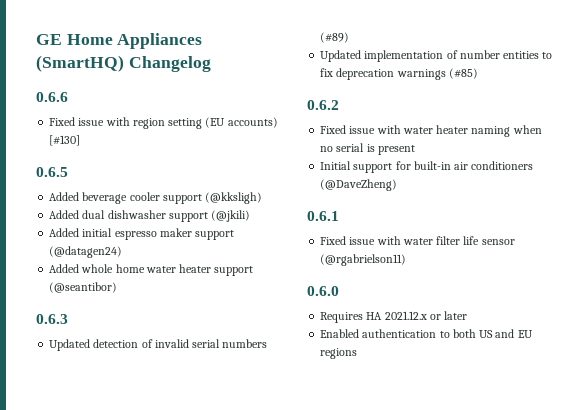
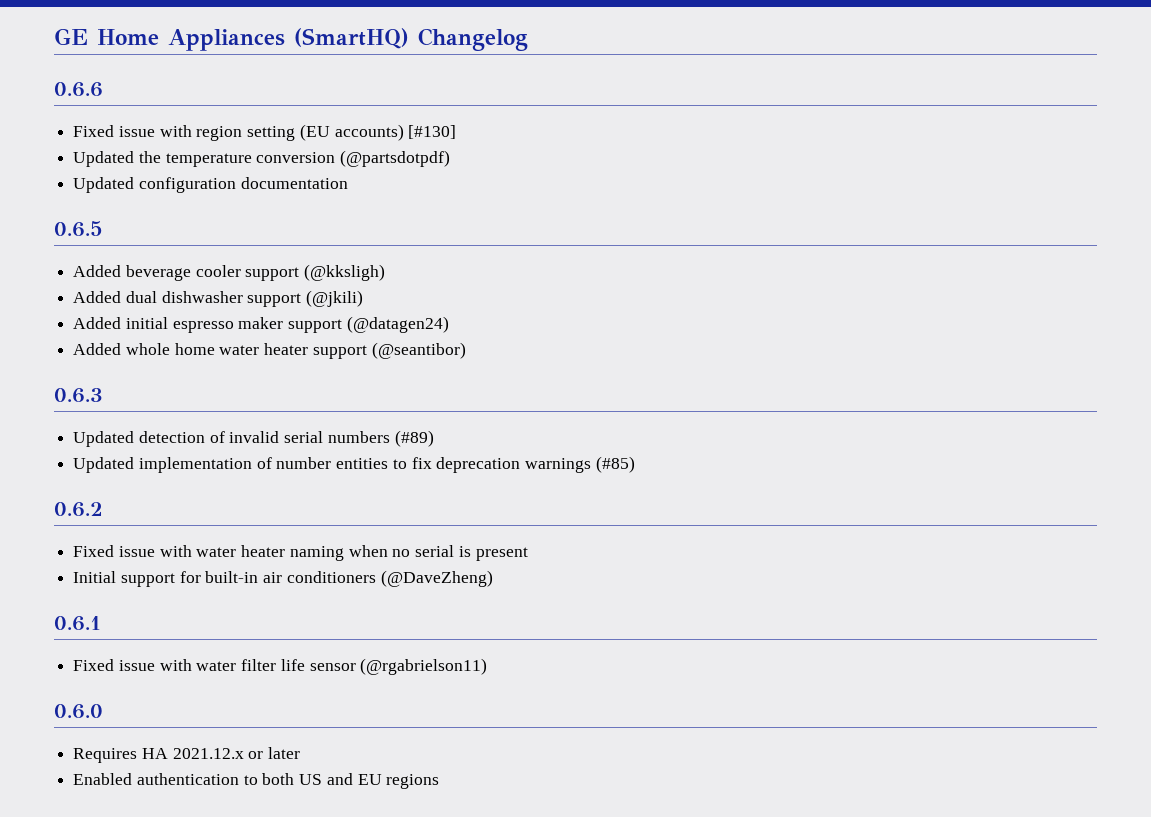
+ Updated the temperature conversion (@partsdotpdf)
+ Updated configuration documentation

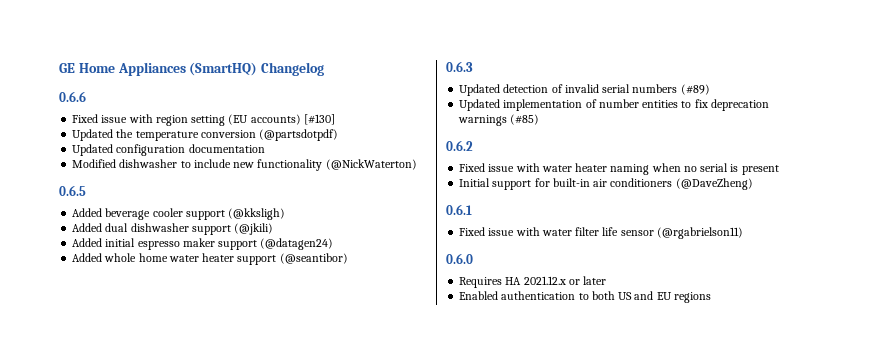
+ Modified dishwasher to include new functionality (@NickWaterton)

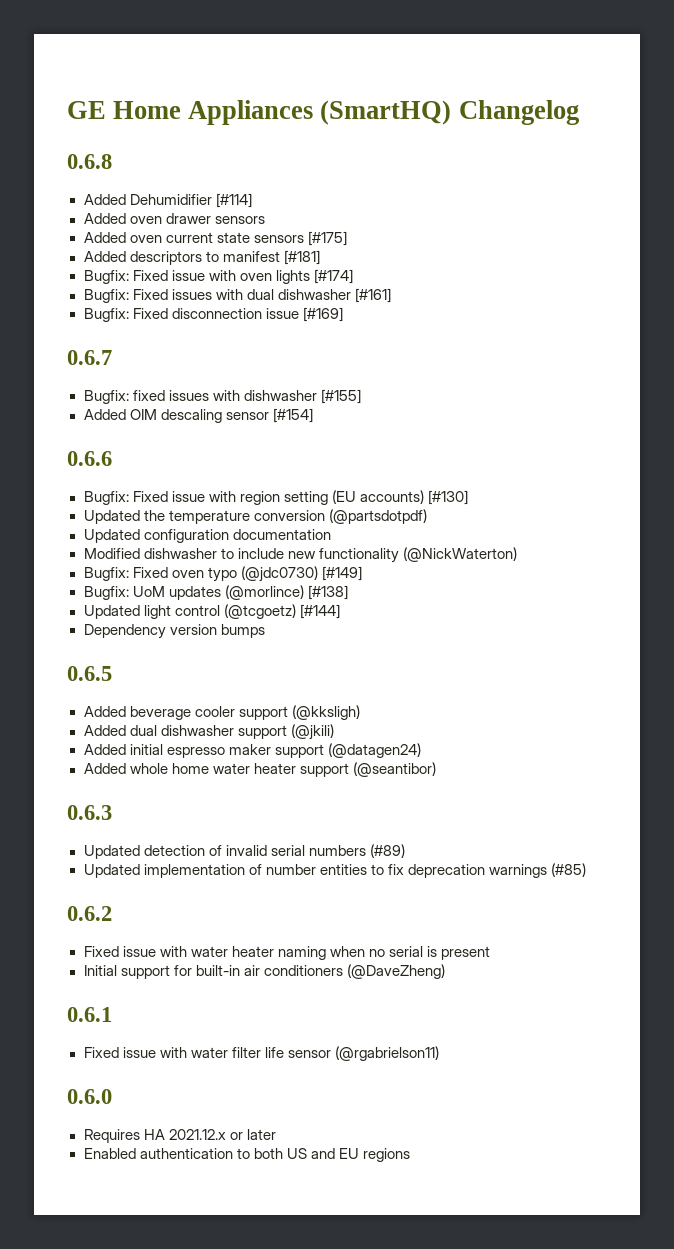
+ 0.6.8
+ Added Dehumidifier [#114]
+ Added oven drawer sensors
+ Added oven current state sensors [#175]
+ Added descriptors to manifest [#181]
+ Bugfix: Fixed issue with oven lights [#174]
+ Bugfix: Fixed issues with dual dishwasher [#161]
+ Bugfix: Fixed disconnection issue [#169]
+ 0.6.7
+ Bugfix: fixed issues with dishwasher [#155]
+ Added OIM descaling sensor [#154]
- Fixed issue with region setting (EU accounts) [#130]
+ Bugfix: Fixed issue with region setting (EU accounts) [#130]
+ Bugfix: Fixed oven typo (@jdc0730) [#149]
+ Bugfix: UoM updates (@morlince) [#138]
+ Updated light control (@tcgoetz) [#144]
+ Dependency version bumps

